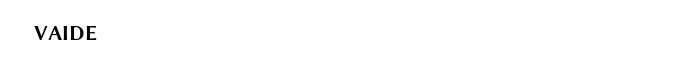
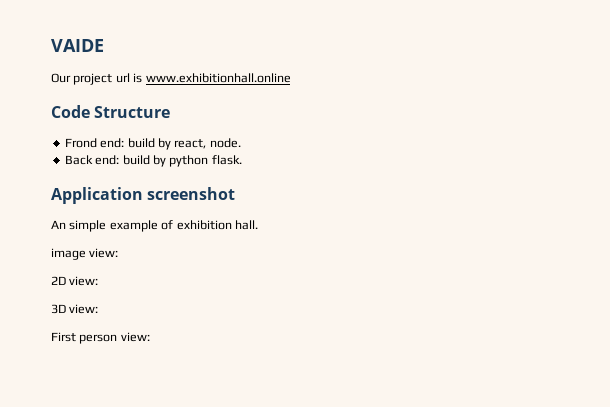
+ Our project url is www.exhibitionhall.online
+ Code Structure
+ Frond end: build by react, node.
+ Back end: build by python flask.
+ Application screenshot
+ An simple example of exhibition hall.
+ image view:
+ 2D view:
+ 3D view:
+ First person view:

